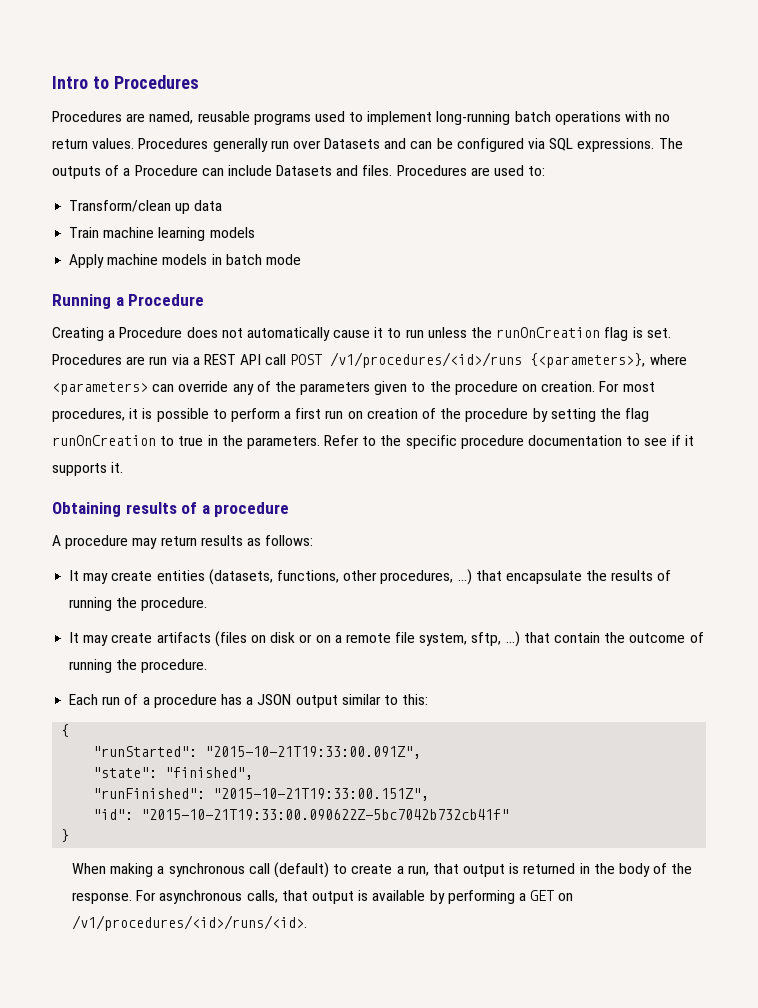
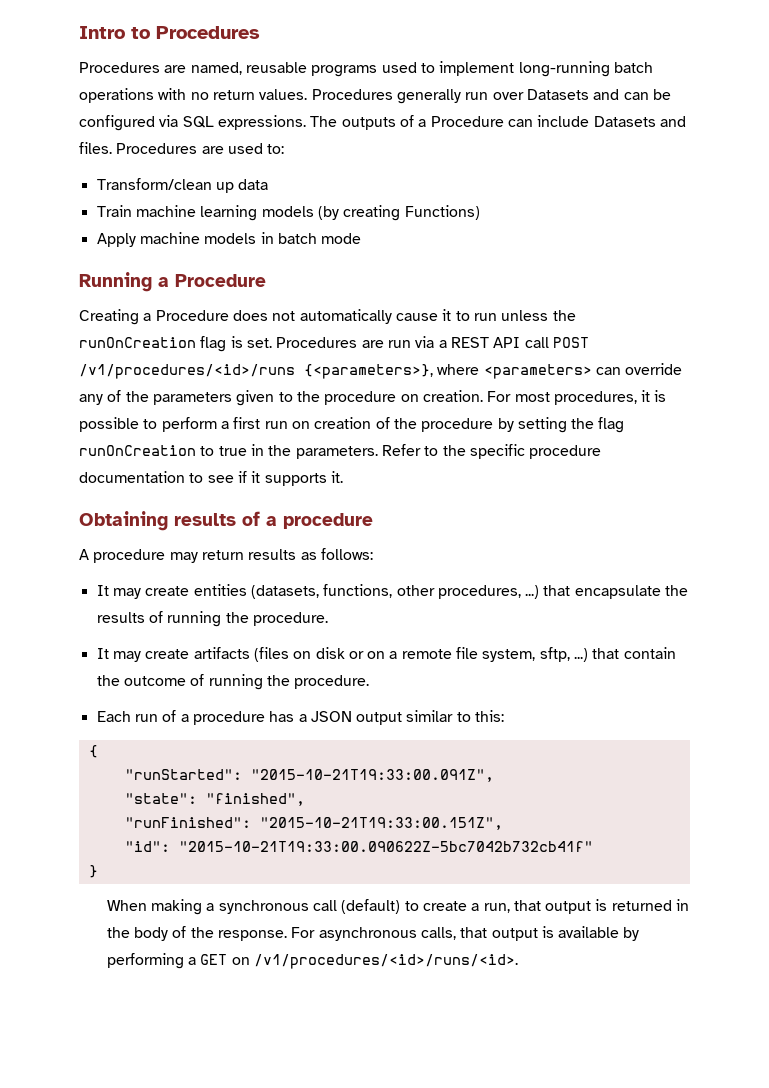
- Train machine learning models
+ Train machine learning models (by creating Functions)

